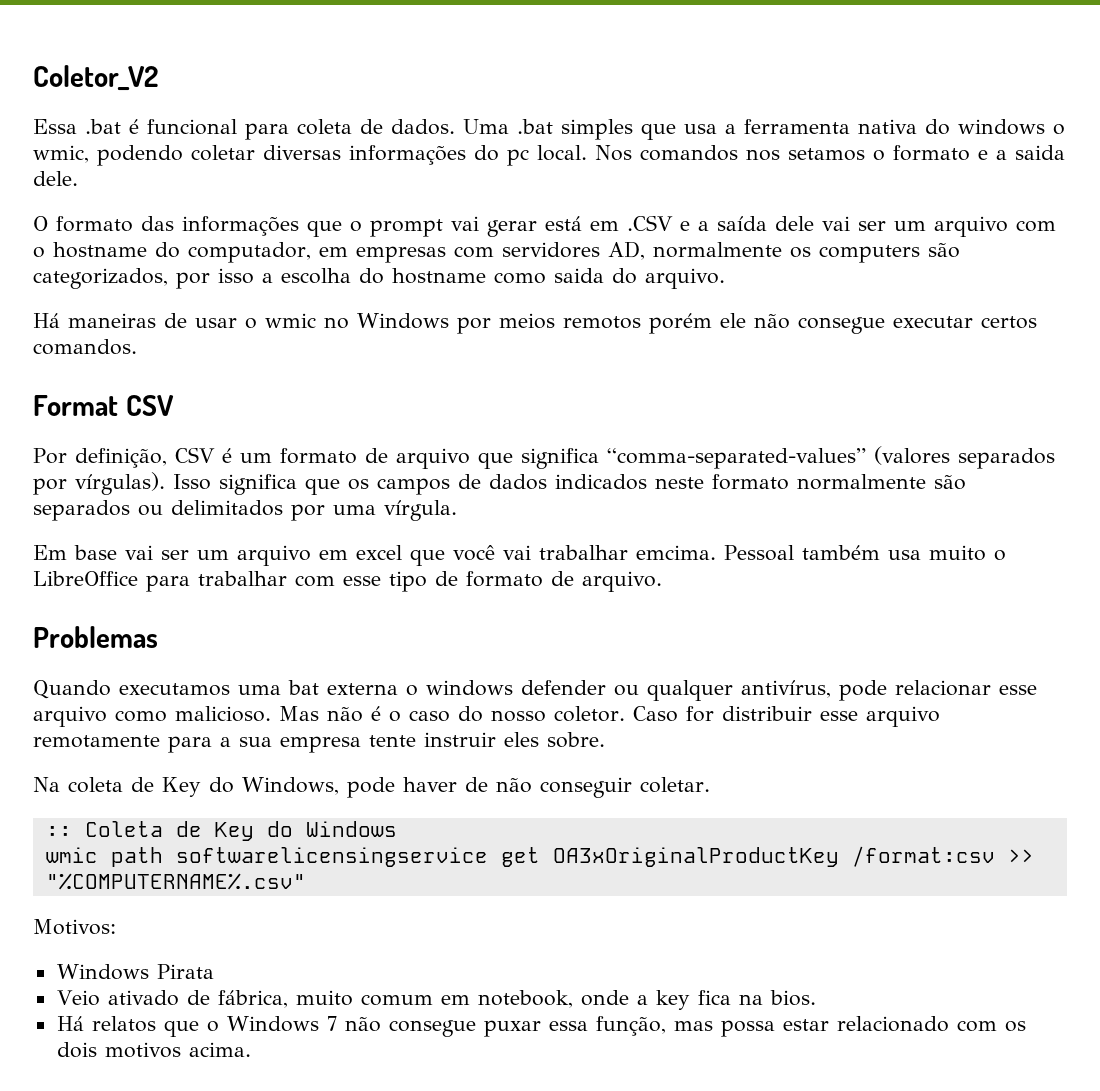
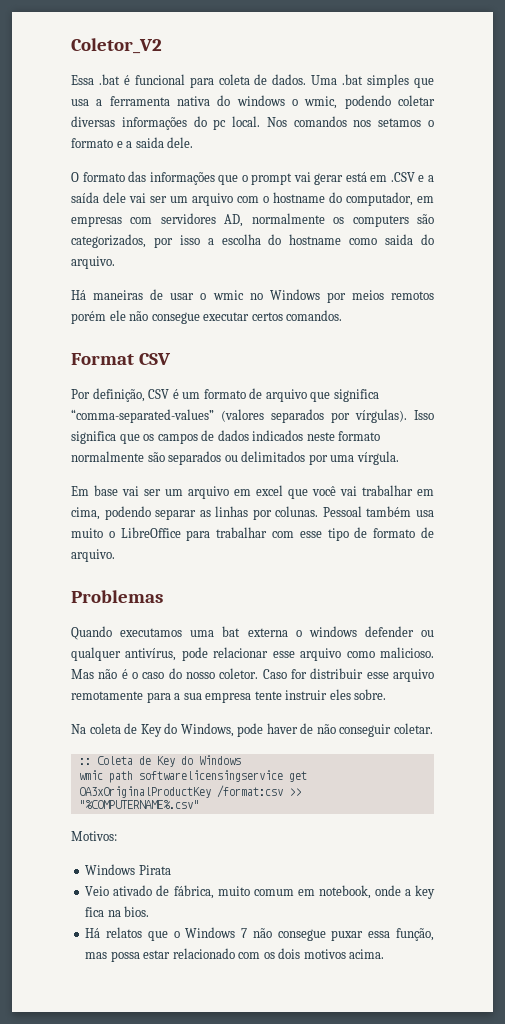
- Em base vai ser um arquivo em excel que você vai trabalhar emcima.
+ Em base vai ser um arquivo em excel que você vai trabalhar em cima, podendo separar as linhas por colunas.

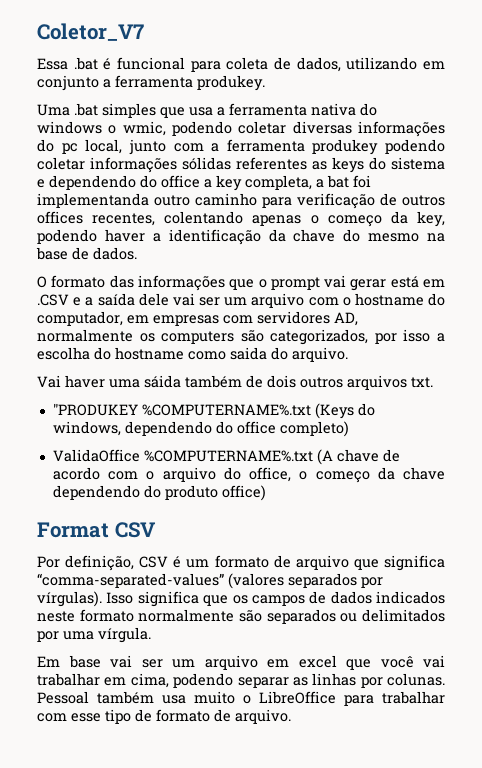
- Coletor_V2
+ Coletor_V7
- Essa .bat é funcional para coleta de dados. Uma .bat simples que usa a ferramenta nativa do windows o wmic, podendo coletar diversas informações do pc local. Nos comandos nos setamos o formato e a saida dele.
+ Essa .bat é funcional para coleta de dados, utilizando em conjunto a ferramenta produkey.
+ Uma .bat simples que usa a ferramenta nativa do windows o wmic, podendo coletar diversas informações do pc local, junto com a ferramenta produkey podendo coletar informações sólidas referentes as keys do sistema e dependendo do office a key completa, a bat foi implementanda outro caminho para verificação de outros offices recentes, colentando apenas o começo da key, podendo haver a identificação da chave do mesmo na base de dados.
- Há maneiras de usar o wmic no Windows por meios remotos porém ele não consegue executar certos comandos.
+ Vai haver uma sáida também de dois outros arquivos txt.
+ "PRODUKEY %COMPUTERNAME%.txt (Keys do windows, dependendo do office completo)
+ ValidaOffice %COMPUTERNAME%.txt (A chave de acordo com o arquivo do office, o começo da chave dependendo do produto office)
- Problemas
- Quando executamos uma bat externa o windows defender ou qualquer antivírus, pode relacionar esse arquivo como malicioso. Mas não é o caso do nosso coletor. Caso for distribuir esse arquivo remotamente para a sua empresa tente instruir eles sobre.
- Na coleta de Key do Windows, pode haver de não conseguir coletar.
- :: Coleta de Key do Windows
- wmic path softwarelicensingservice get OA3xOriginalProductKey /format:csv >> "%COMPUTERNAME%.csv"
- Motivos:
- Windows Pirata
- Veio ativado de fábrica, muito comum em notebook, onde a key fica na bios.
- Há relatos que o Windows 7 não consegue puxar essa função, mas possa estar relacionado com os dois motivos acima.

